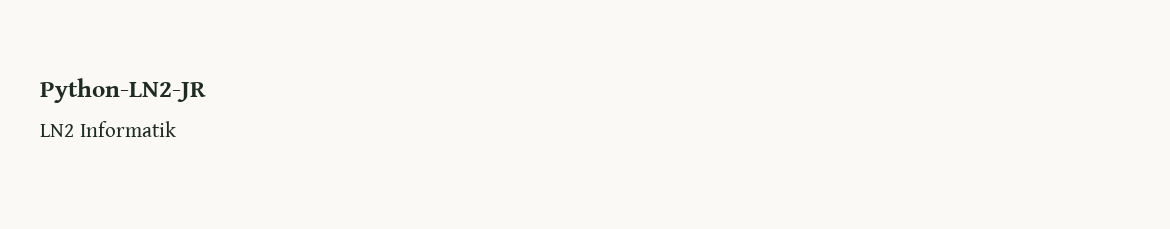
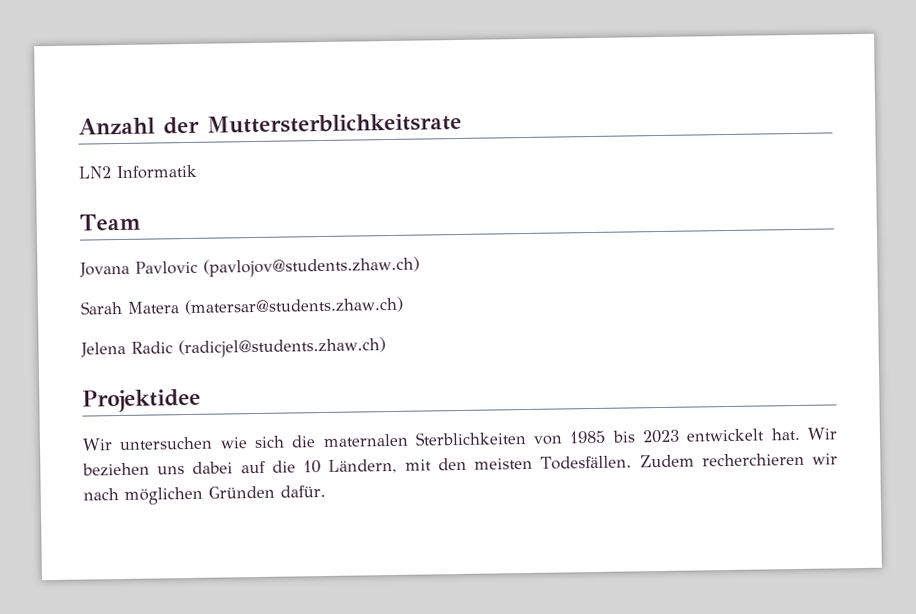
- Python-LN2-JR
+ Anzahl der Muttersterblichkeitsrate
+ Team
+ Jovana Pavlovic (pavlojov@students.zhaw.ch)
+ Sarah Matera (matersar@students.zhaw.ch)
+ Jelena Radic (radicjel@students.zhaw.ch)
+ Projektidee
+ Wir untersuchen wie sich die maternalen Sterblichkeiten von 1985 bis 2023 entwickelt hat. Wir beziehen uns dabei auf die 10 Ländern, mit den meisten Todesfällen. Zudem recherchieren wir nach möglichen Gründen dafür.

